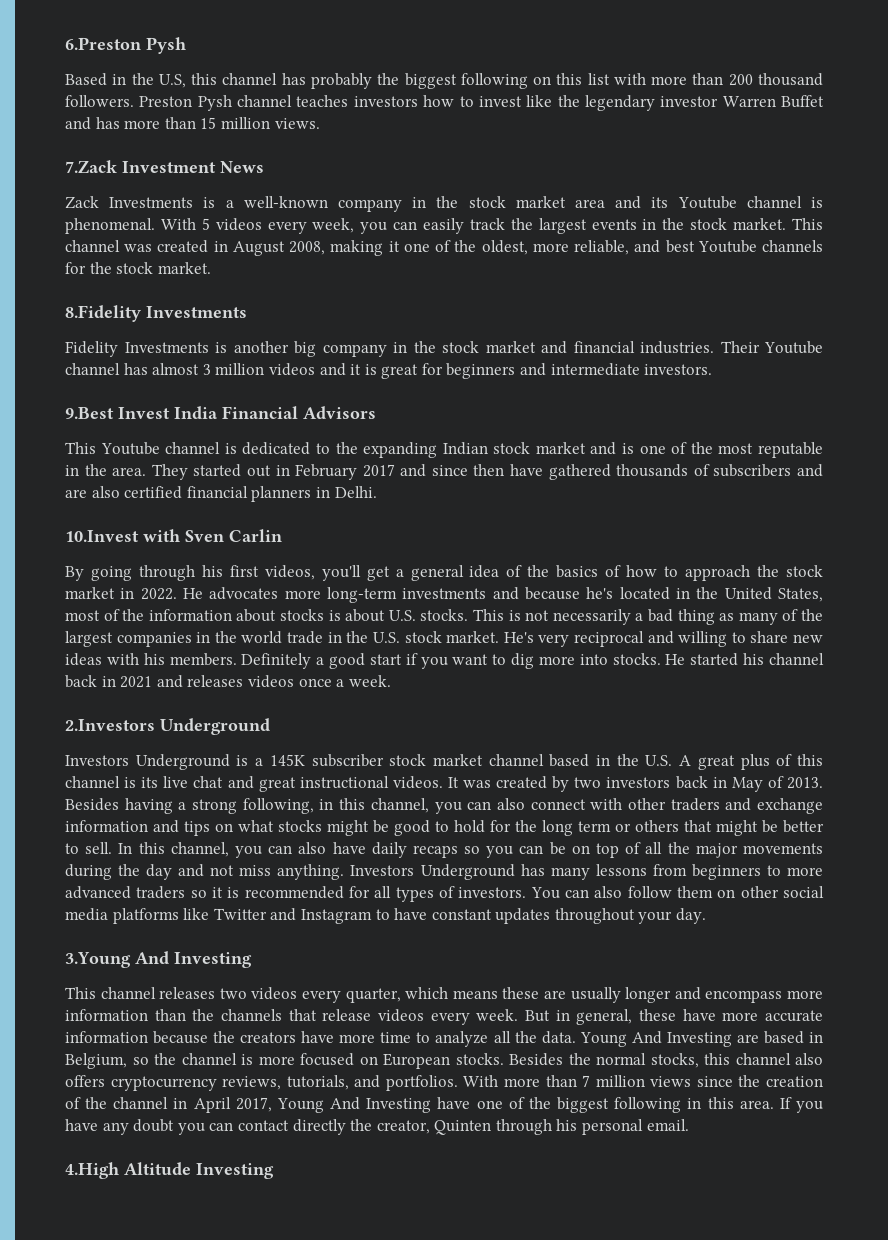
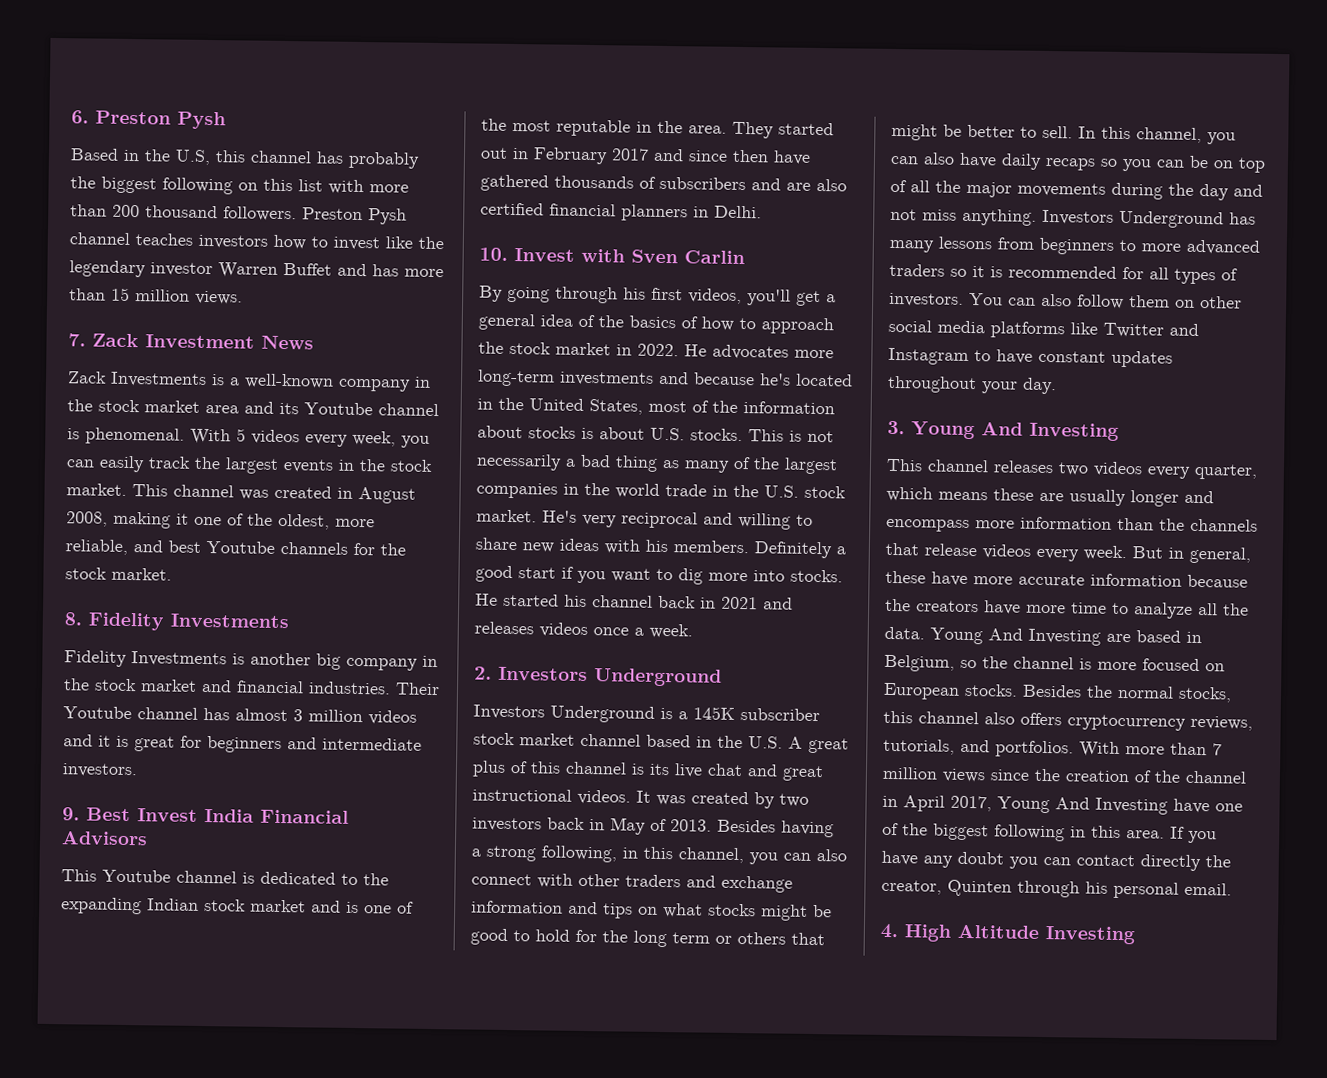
- 6.Preston Pysh
+ 6. Preston Pysh
- 7.Zack Investment News
+ 7. Zack Investment News
- 8.Fidelity Investments
+ 8. Fidelity Investments
- 9.Best Invest India Financial Advisors
+ 9. Best Invest India Financial Advisors
- 10.Invest with Sven Carlin
+ 10. Invest with Sven Carlin
- 2.Investors Underground
+ 2. Investors Underground
- 3.Young And Investing
+ 3. Young And Investing
- 4.High Altitude Investing
+ 4. High Altitude Investing

